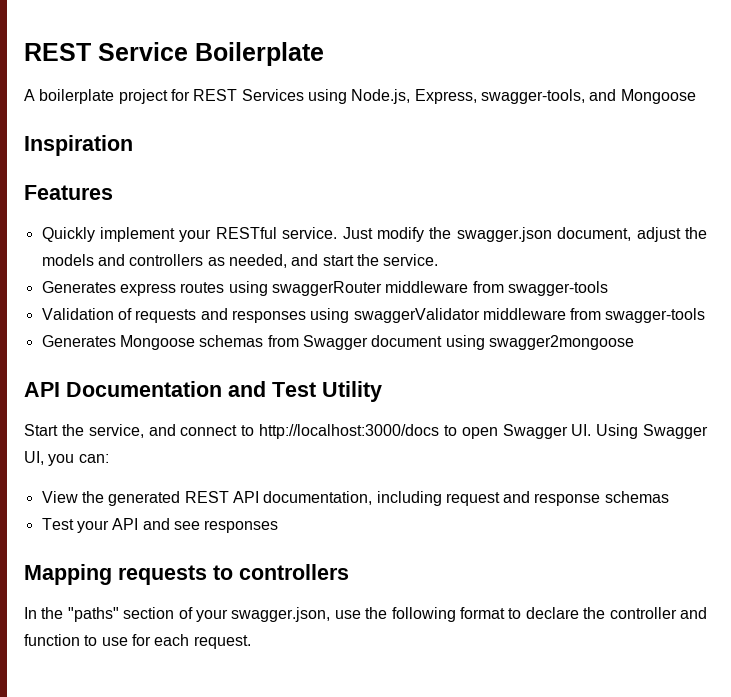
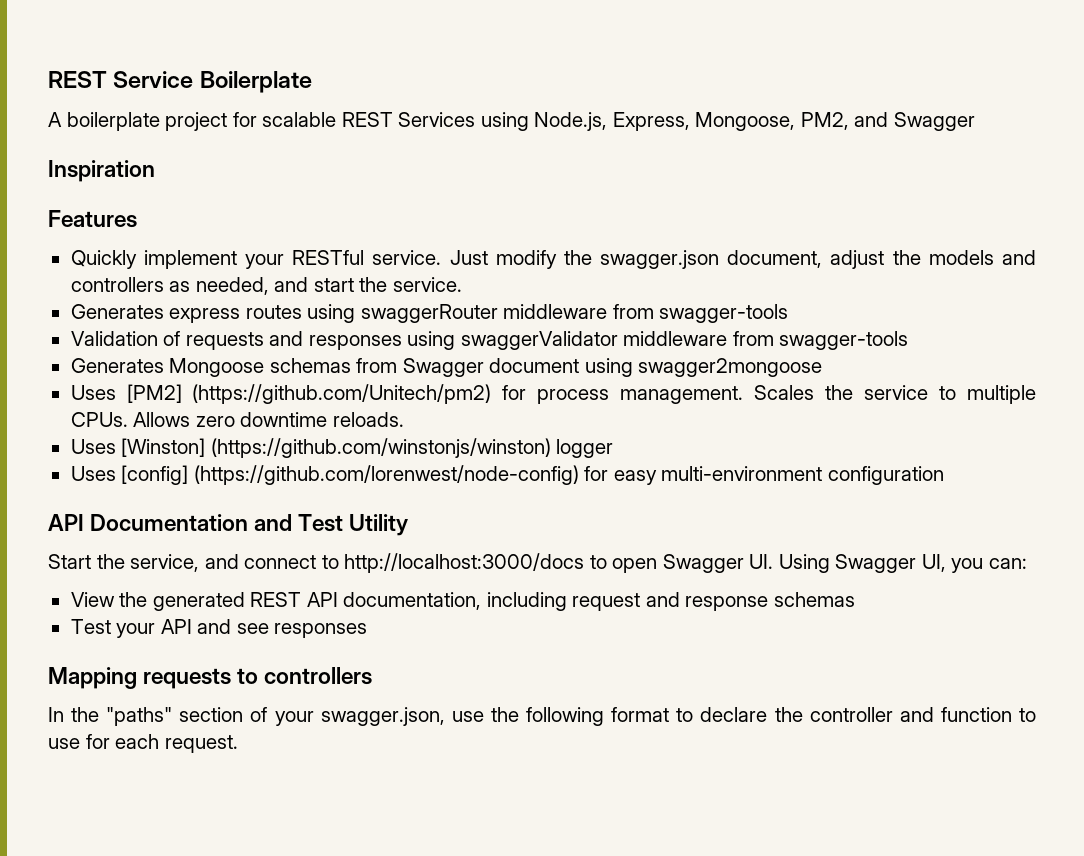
- A boilerplate project for REST Services using Node.js, Express, swagger-tools, and Mongoose
+ A boilerplate project for scalable REST Services using Node.js, Express, Mongoose, PM2, and Swagger
+ Uses [PM2] (https://github.com/Unitech/pm2) for process management. Scales the service to multiple CPUs. Allows zero downtime reloads.
+ Uses [Winston] (https://github.com/winstonjs/winston) logger
+ Uses [config] (https://github.com/lorenwest/node-config) for easy multi-environment configuration

